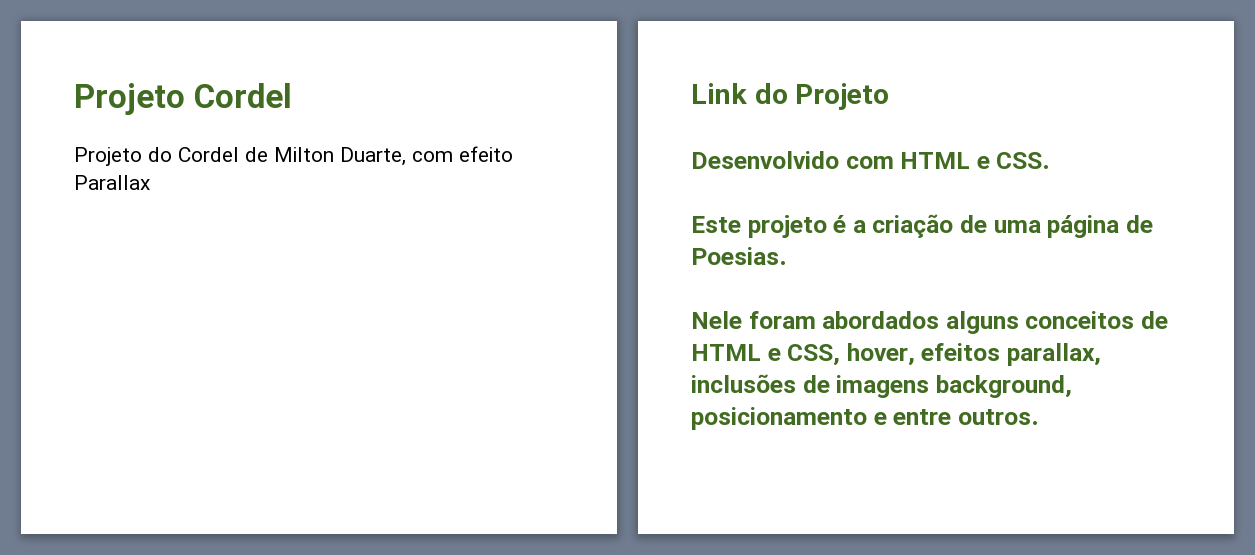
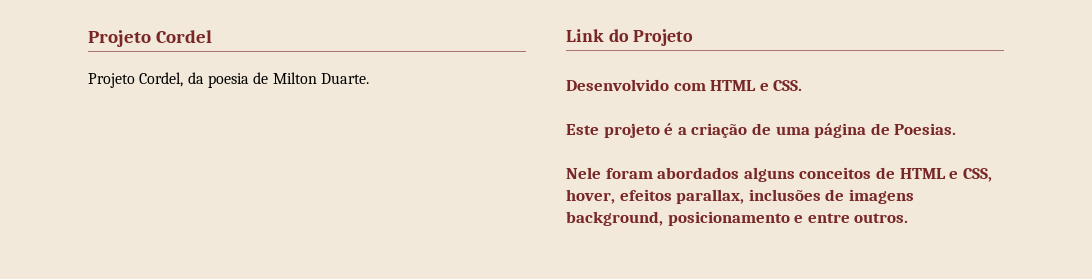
- Projeto do Cordel de Milton Duarte, com efeito Parallax
+ Projeto Cordel, da poesia de Milton Duarte.

